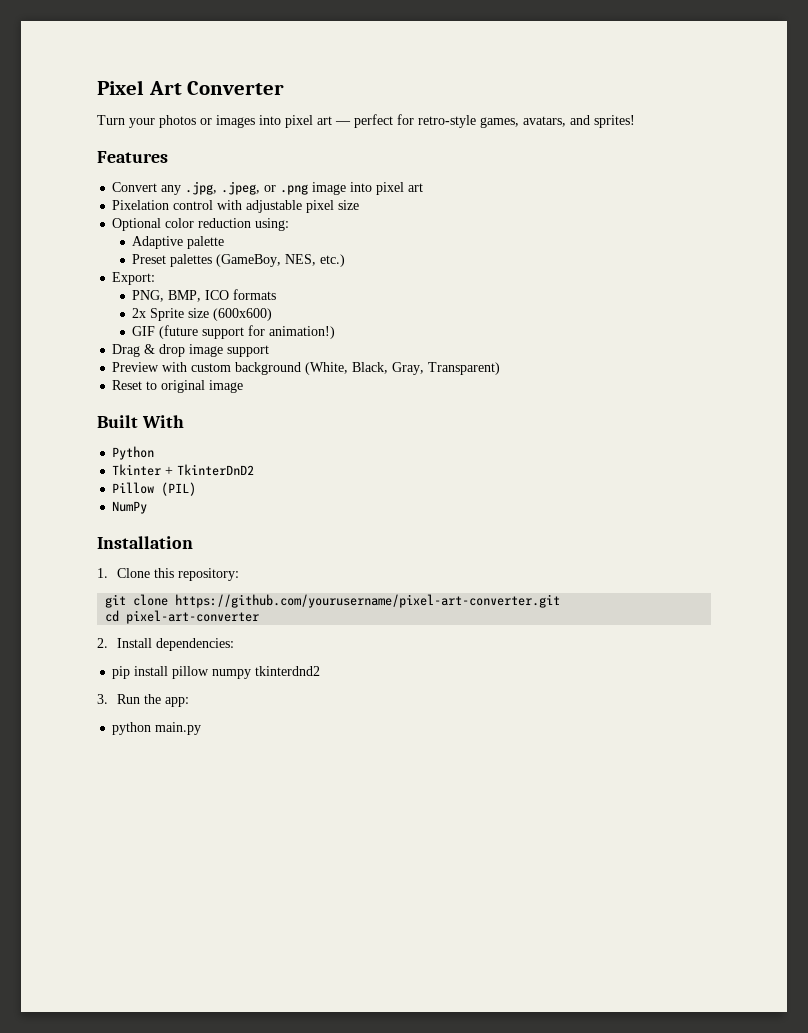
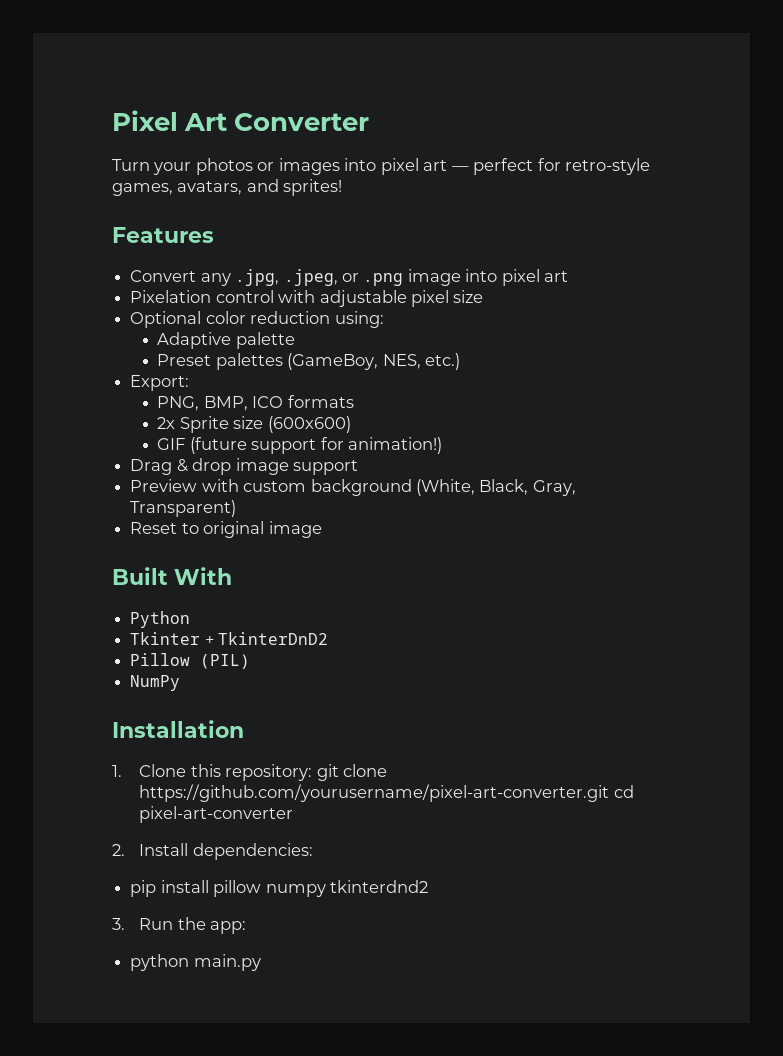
- 1. Clone this repository:
- git clone https://github.com/yourusername/pixel-art-converter.git
- cd pixel-art-converter
+ 1. Clone this repository: git clone https://github.com/yourusername/pixel-art-converter.git cd pixel-art-converter

